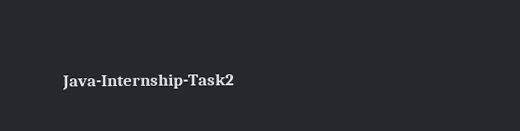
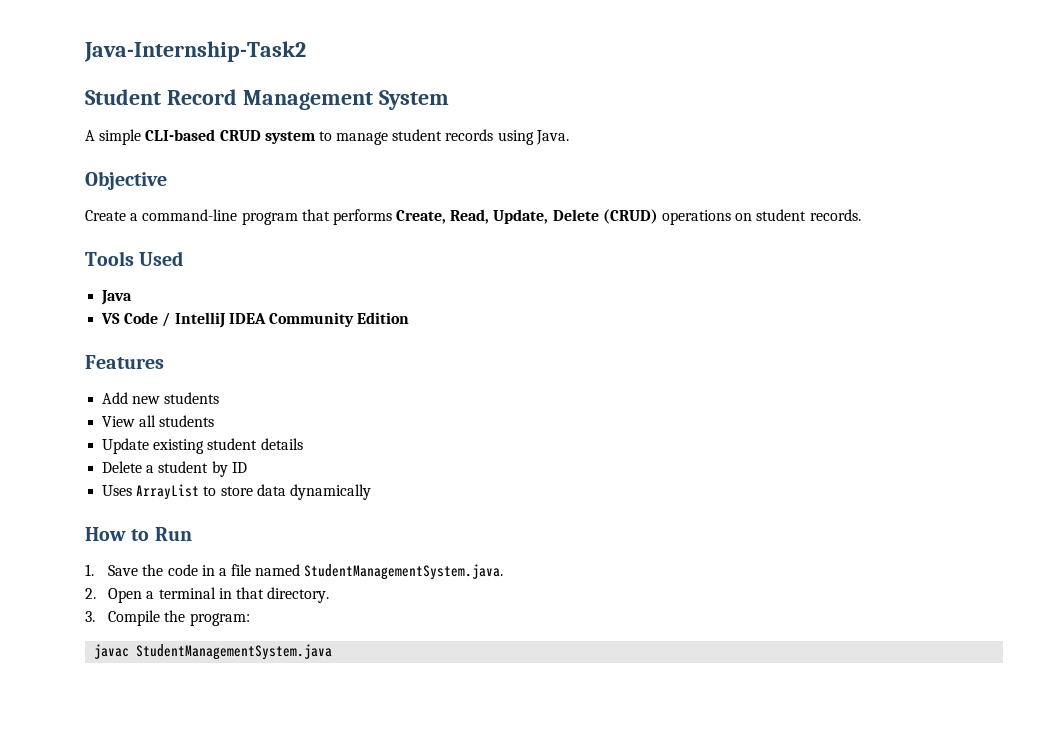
+ Student Record Management System
+ A simple CLI-based CRUD system to manage student records using Java.
+ Objective
+ Create a command-line program that performs Create, Read, Update, Delete (CRUD) operations on student records.
+ Tools Used
+ Java
+ VS Code / IntelliJ IDEA Community Edition
+ Features
+ Add new students
+ View all students
+ Update existing student details
+ Delete a student by ID
+ Uses ArrayList to store data dynamically
+ How to Run
+ 1. Save the code in a file named StudentManagementSystem.java.
+ 2. Open a terminal in that directory.
+ 3. Compile the program:
+ javac StudentManagementSystem.java

